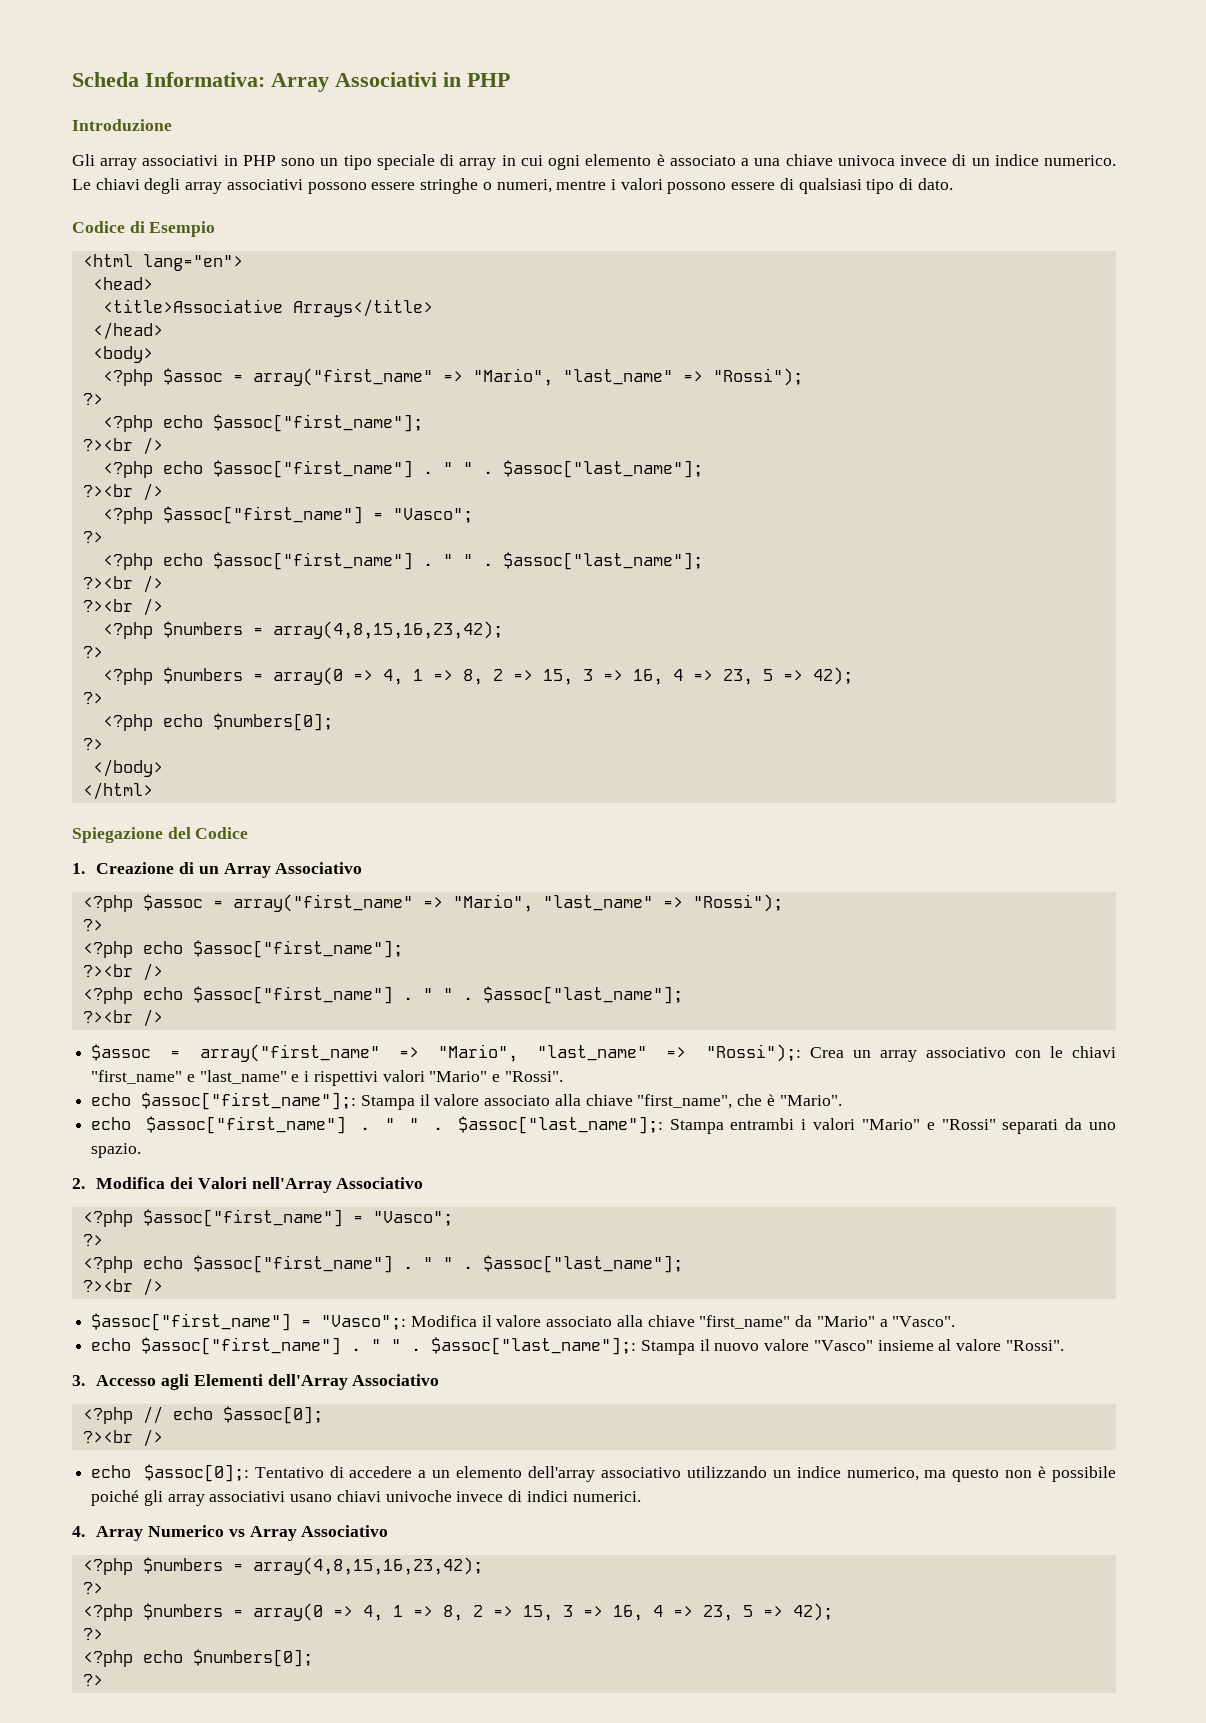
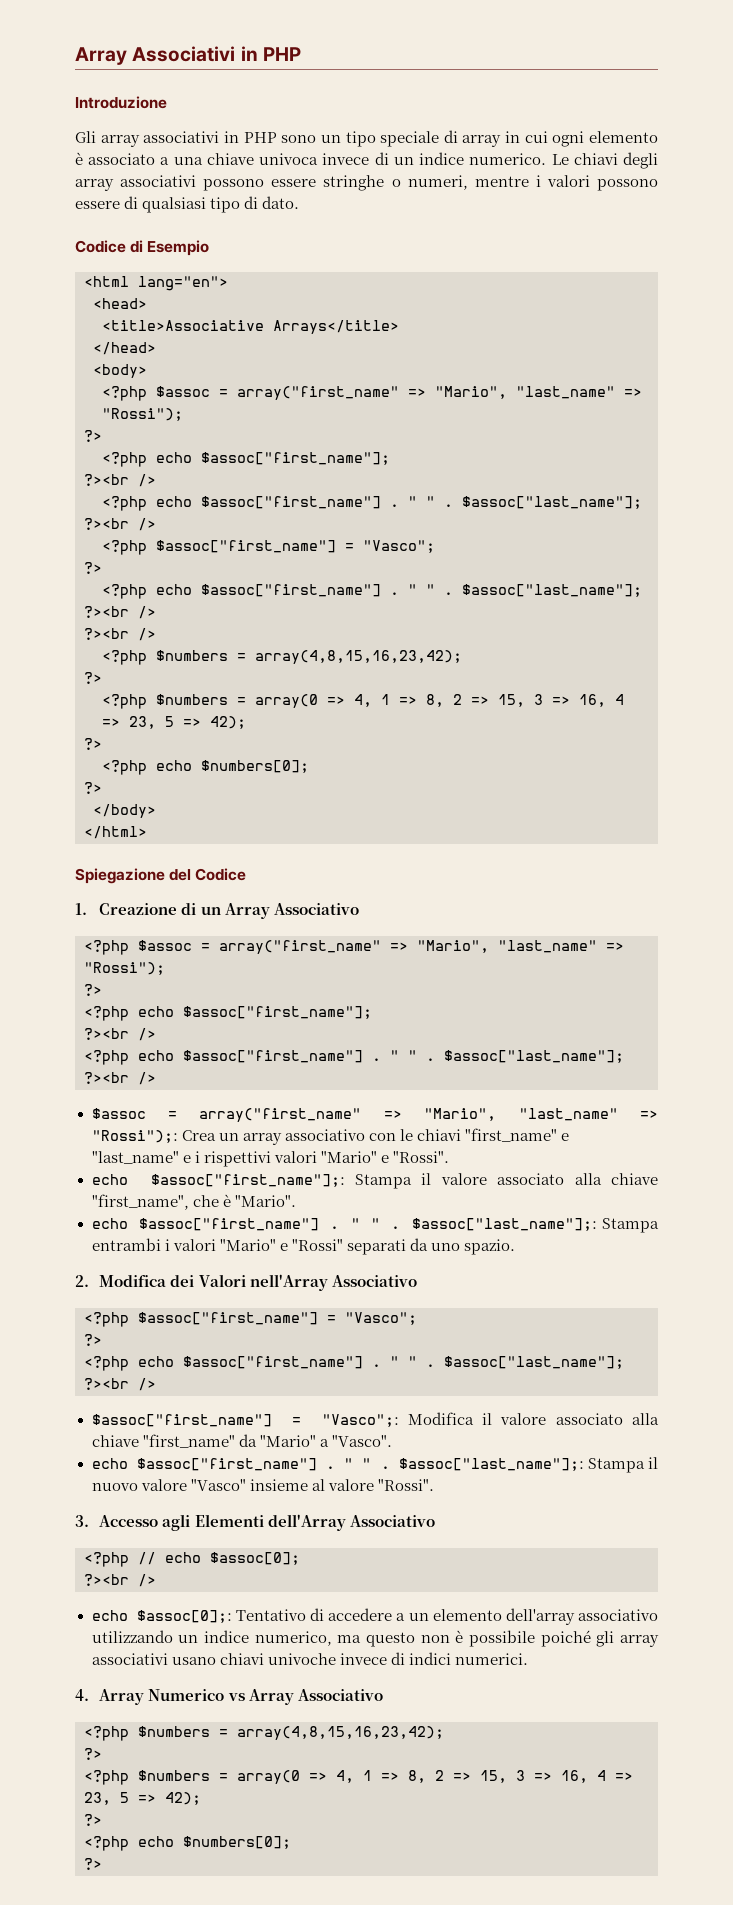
- Scheda Informativa: Array Associativi in PHP
+ Array Associativi in PHP

